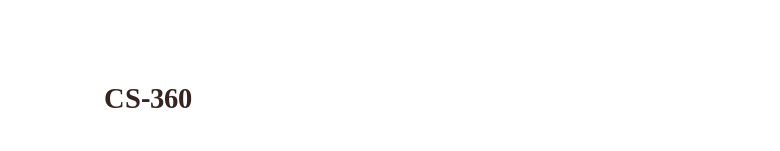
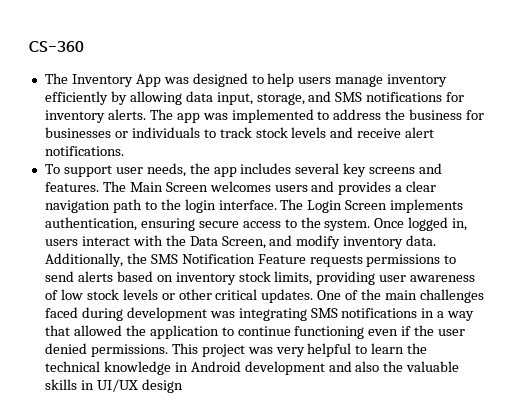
+ The Inventory App was designed to help users manage inventory efficiently by allowing data input, storage, and SMS notifications for inventory alerts. The app was implemented to address the business for businesses or individuals to track stock levels and receive alert notifications.
+ To support user needs, the app includes several key screens and features. The Main Screen welcomes users and provides a clear navigation path to the login interface. The Login Screen implements authentication, ensuring secure access to the system. Once logged in, users interact with the Data Screen, and modify inventory data. Additionally, the SMS Notification Feature requests permissions to send alerts based on inventory stock limits, providing user awareness of low stock levels or other critical updates. One of the main challenges faced during development was integrating SMS notifications in a way that allowed the application to continue functioning even if the user denied permissions. This project was very helpful to learn the technical knowledge in Android development and also the valuable skills in UI/UX design

